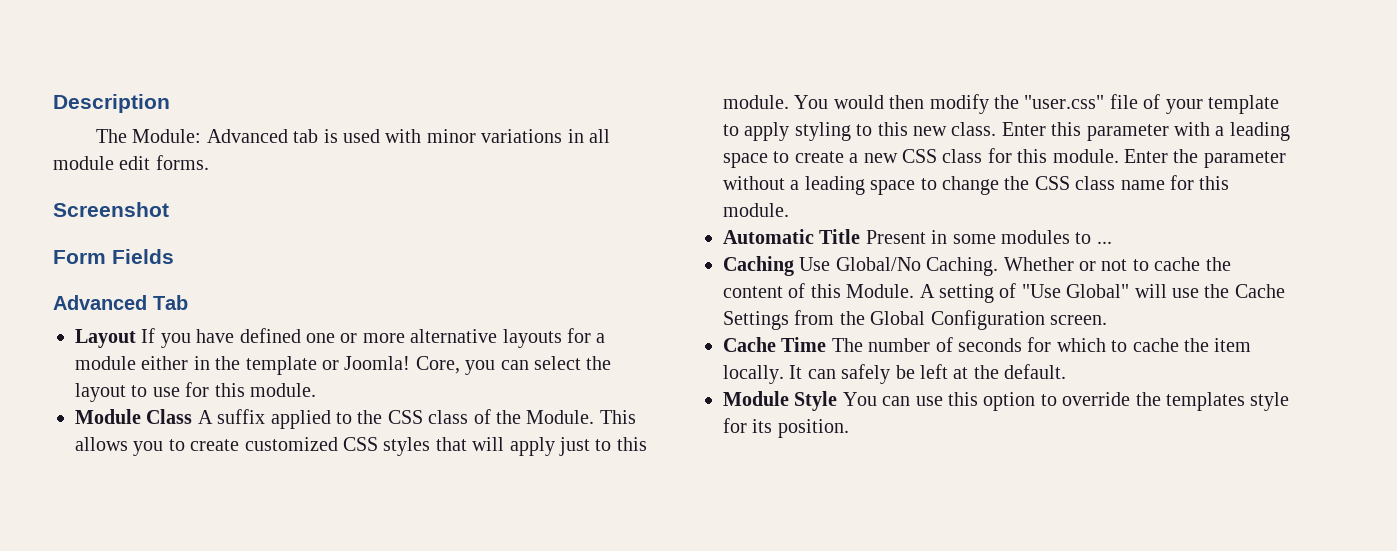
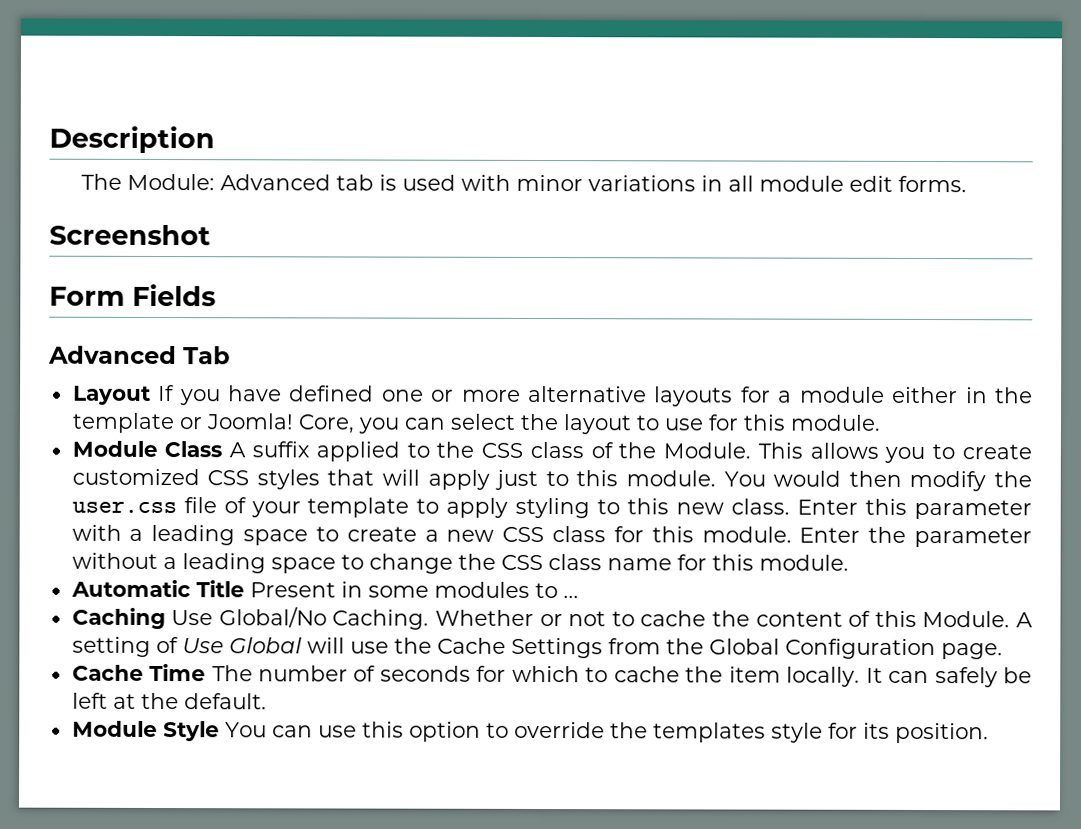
- You would then modify the "user.css" file of your template to apply styling to this new class.
+ You would then modify the user.css file of your template to apply styling to this new class.
- A setting of "Use Global" will use the Cache Settings from the Global Configuration screen.
+ A setting of Use Global will use the Cache Settings from the Global Configuration page.

